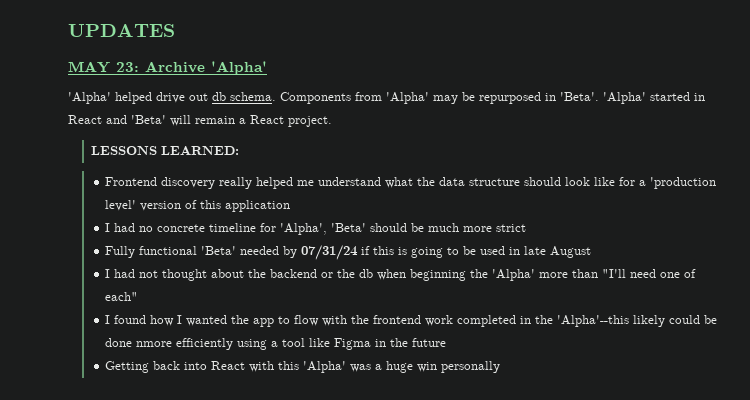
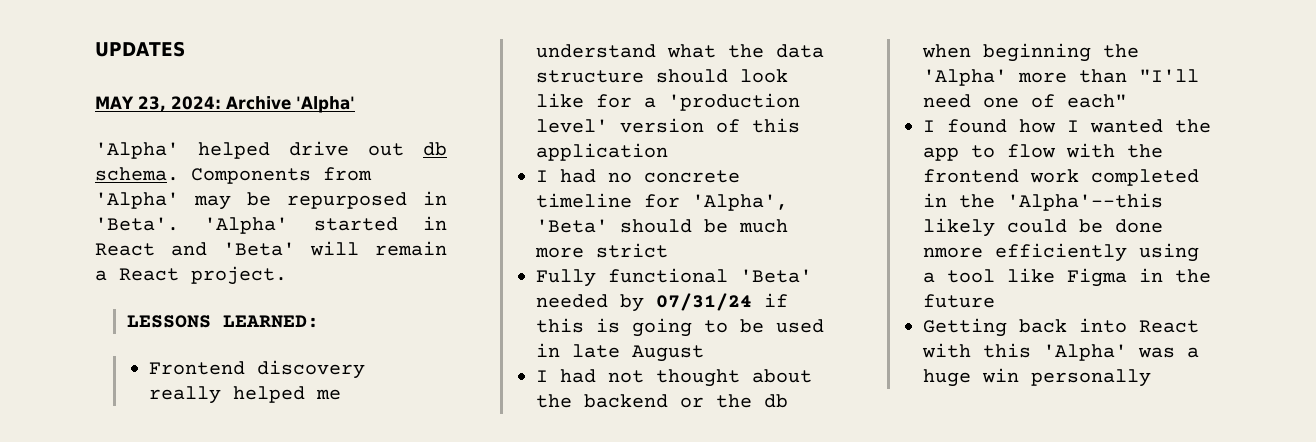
- MAY 23: Archive 'Alpha'
+ MAY 23, 2024: Archive 'Alpha'

